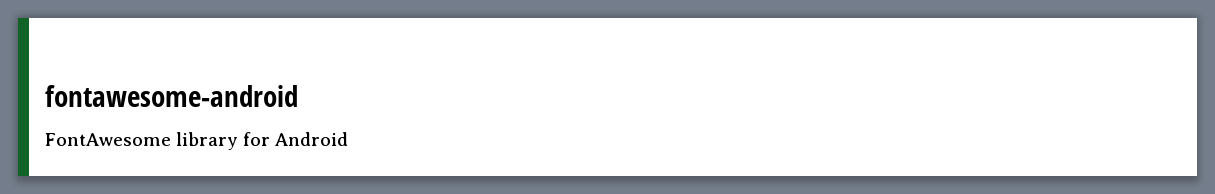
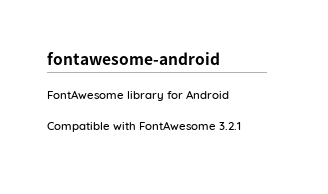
+ Compatible with FontAwesome 3.2.1

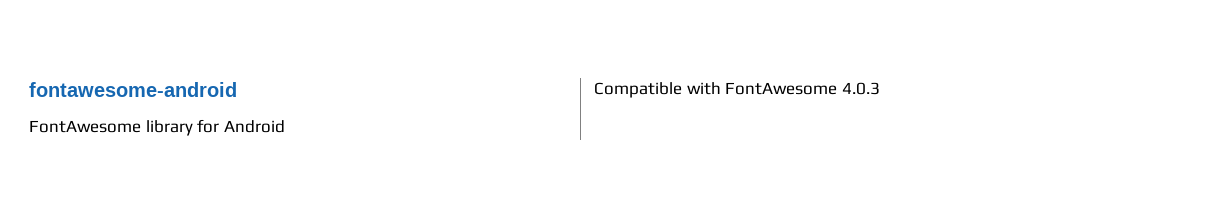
- Compatible with FontAwesome 3.2.1
+ Compatible with FontAwesome 4.0.3

